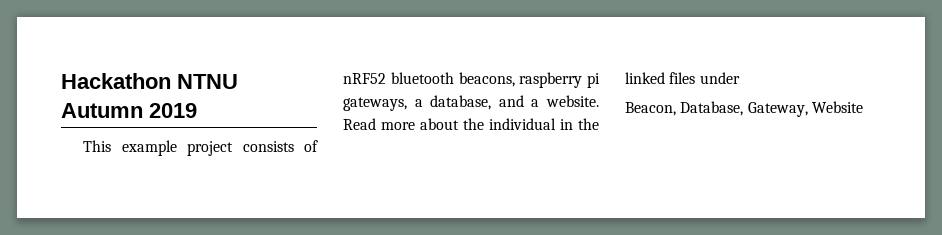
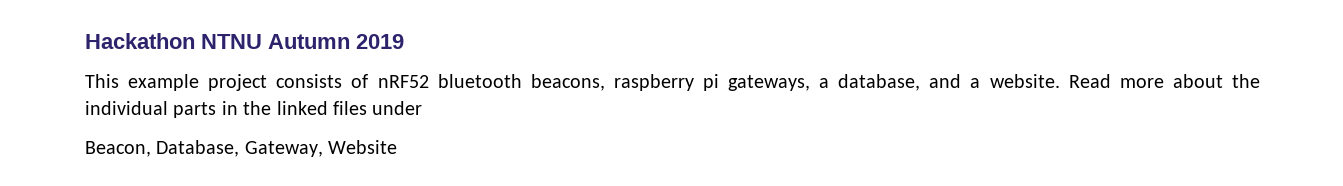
- Read more about the individual in the linked files under
+ Read more about the individual parts in the linked files under

